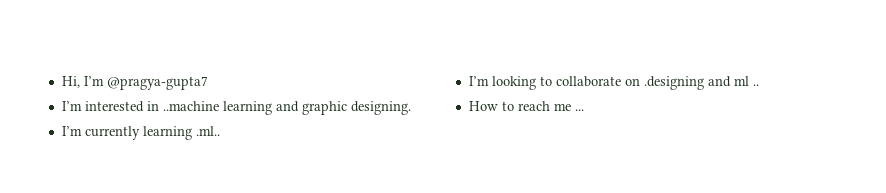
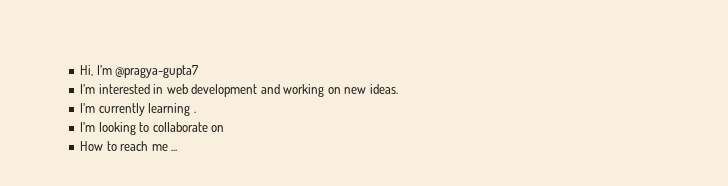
- I’m interested in ..machine learning and graphic designing.
+ I’m interested in web development and working on new ideas.
- I’m currently learning .ml..
+ I’m currently learning .
- I’m looking to collaborate on .designing and ml ..
+ I’m looking to collaborate on

